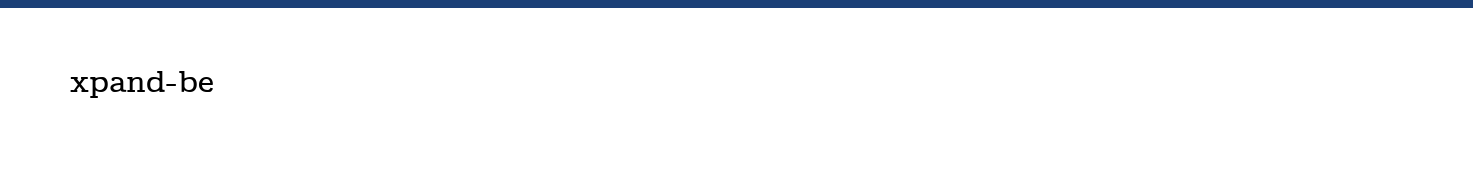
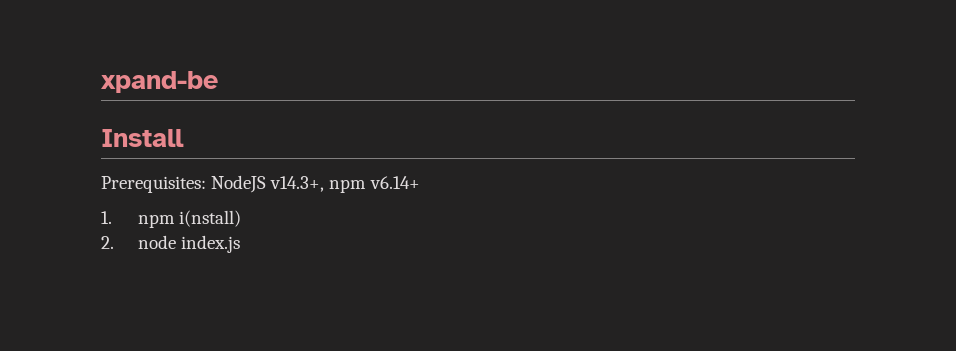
+ Install
+ Prerequisites: NodeJS v14.3+, npm v6.14+
+ 1. npm i(nstall)
+ 2. node index.js

